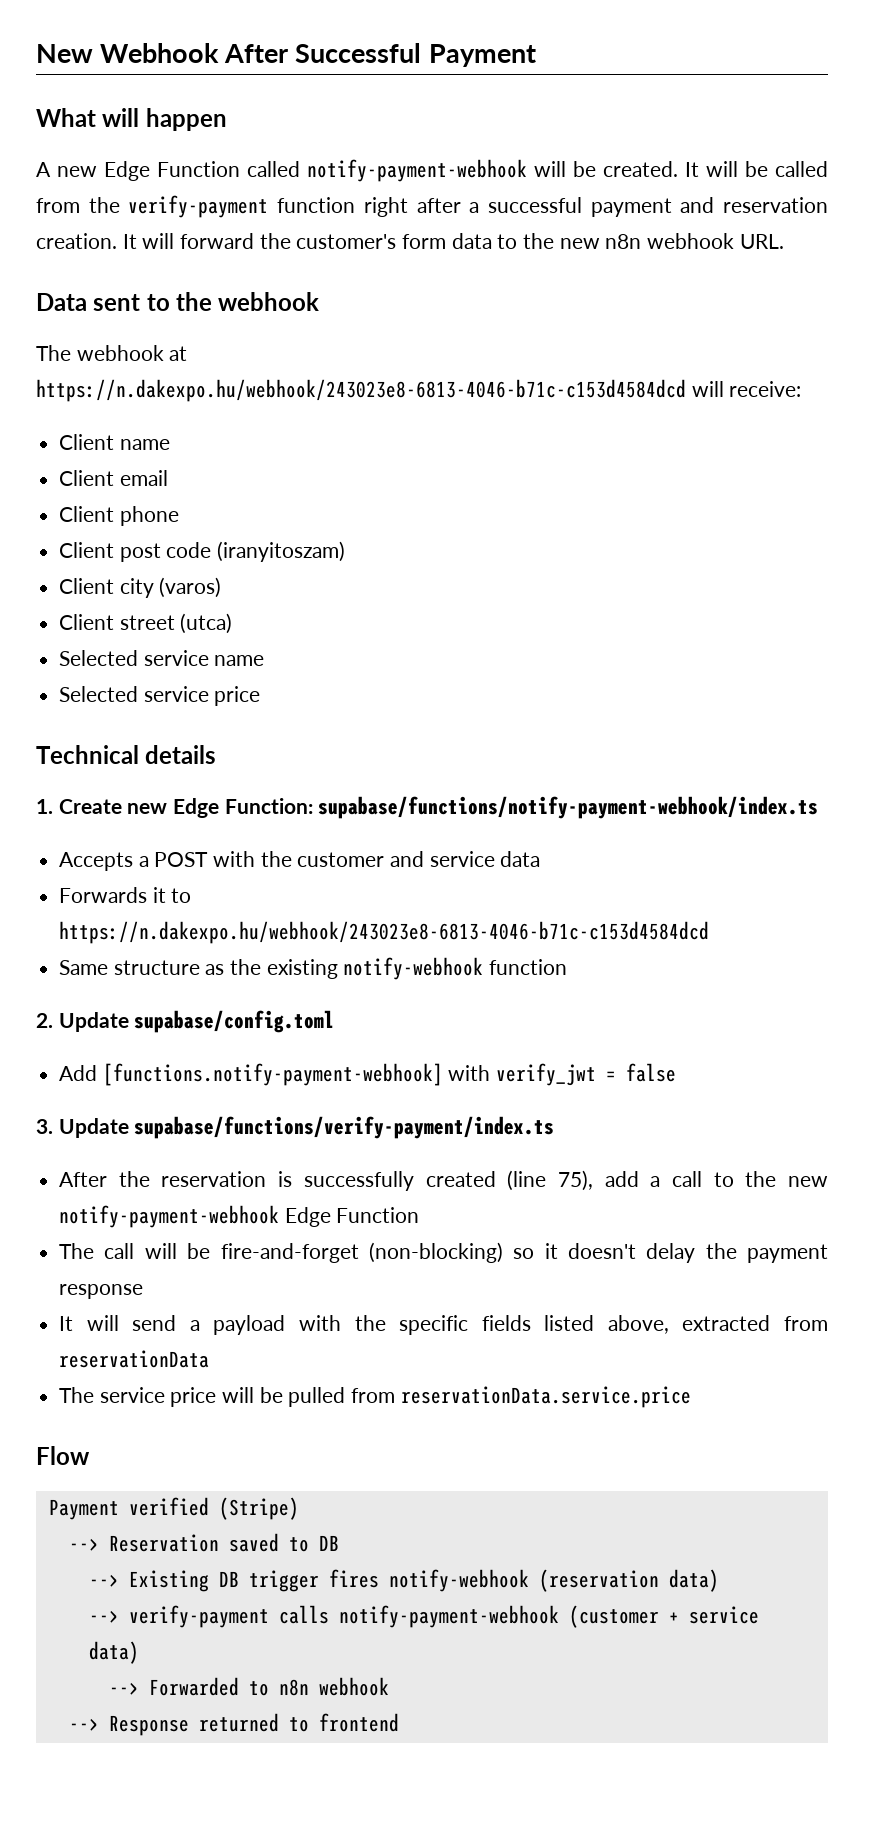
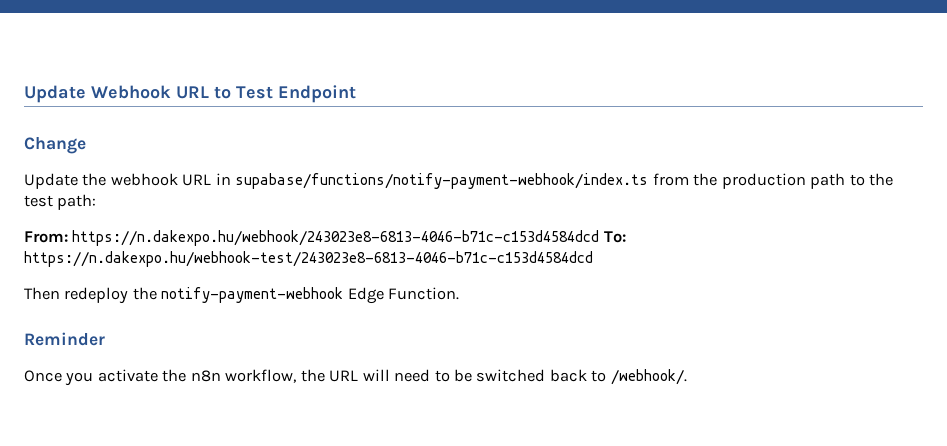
- New Webhook After Successful Payment
- What will happen
- A new Edge Function called notify-payment-webhook will be created. It will be called from the verify-payment function right after a successful payment and reservation creation. It will forward the customer's form data to the new n8n webhook URL.
- Data sent to the webhook
- The webhook at https://n.dakexpo.hu/webhook/243023e8-6813-4046-b71c-c153d4584dcd will receive:
- Client name
- Client email
- Client phone
- Client post code (iranyitoszam)
- Client city (varos)
- Client street (utca)
- Selected service name
- Selected service price
- Technical details
- 1. Create new Edge Function: supabase/functions/notify-payment-webhook/index.ts
- Accepts a POST with the customer and service data
- Forwards it to https://n.dakexpo.hu/webhook/243023e8-6813-4046-b71c-c153d4584dcd
- Same structure as the existing notify-webhook function
- 2. Update supabase/config.toml
- Add [functions.notify-payment-webhook] with verify_jwt = false
- 3. Update supabase/functions/verify-payment/index.ts
- After the reservation is successfully created (line 75), add a call to the new notify-payment-webhook Edge Function
- The call will be fire-and-forget (non-blocking) so it doesn't delay the payment response
- It will send a payload with the specific fields listed above, extracted from reservationData
- The service price will be pulled from reservationData.service.price
- Flow
- Payment verified (Stripe)
- --> Reservation saved to DB
- --> Existing DB trigger fires notify-webhook (reservation data)
- --> verify-payment calls notify-payment-webhook (customer + service data)
- --> Forwarded to n8n webhook
- --> Response returned to frontend
+ Update Webhook URL to Test Endpoint
+ Change
+ Update the webhook URL in supabase/functions/notify-payment-webhook/index.ts from the production path to the test path:
+ From: https://n.dakexpo.hu/webhook/243023e8-6813-4046-b71c-c153d4584dcd To: https://n.dakexpo.hu/webhook-test/243023e8-6813-4046-b71c-c153d4584dcd
+ Then redeploy the notify-payment-webhook Edge Function.
+ Reminder
+ Once you activate the n8n workflow, the URL will need to be switched back to /webhook/.

